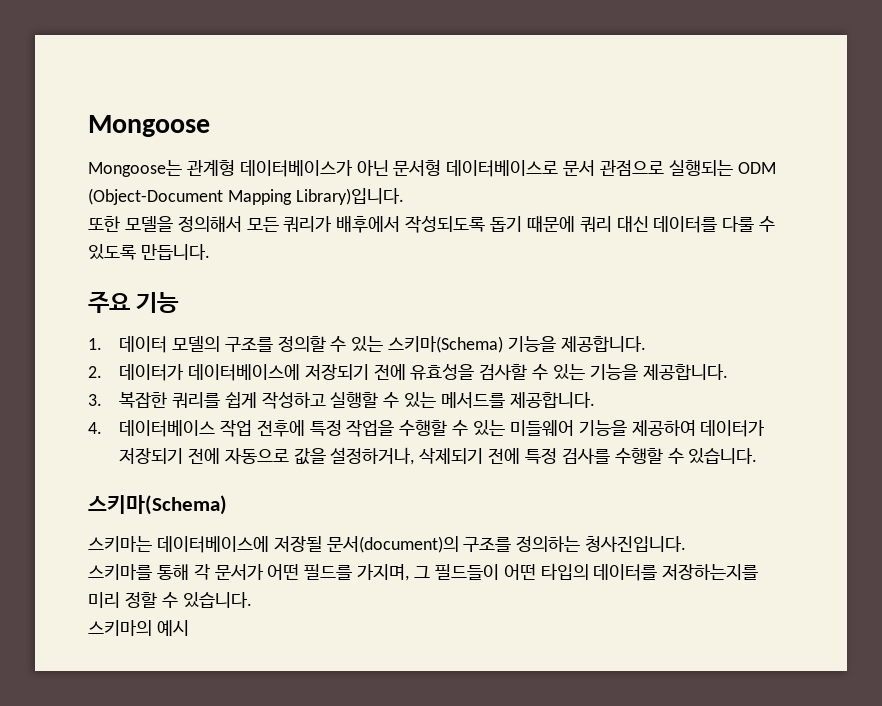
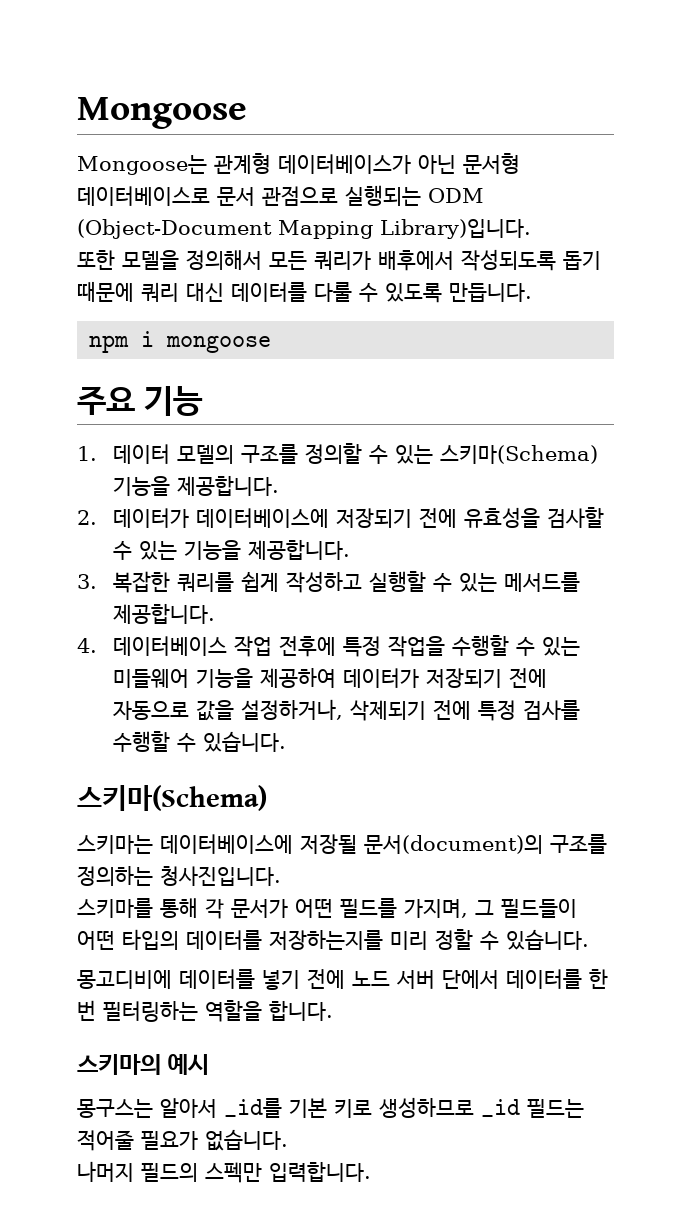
+ npm i mongoose
+ 몽고디비에 데이터를 넣기 전에 노드 서버 단에서 데이터를 한 번 필터링하는 역할을 합니다.
  스키마의 예시
+ 몽구스는 알아서 _id를 기본 키로 생성하므로 _id 필드는 적어줄 필요가 없습니다.
+ 나머지 필드의 스펙만 입력합니다.

